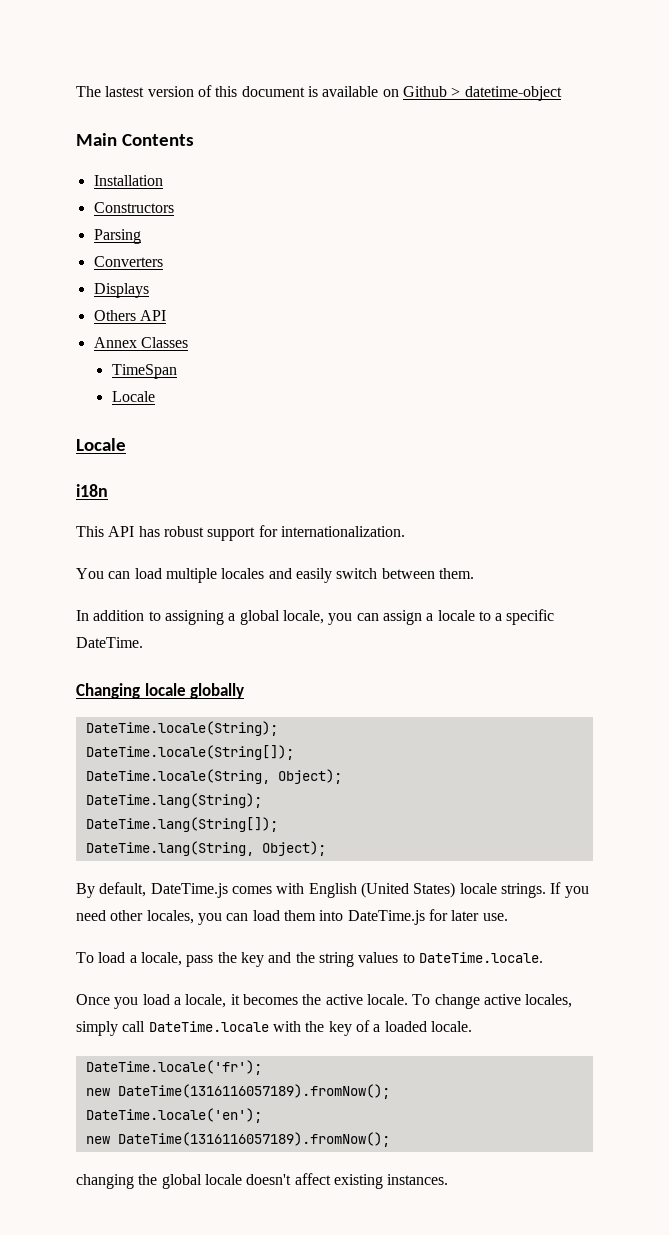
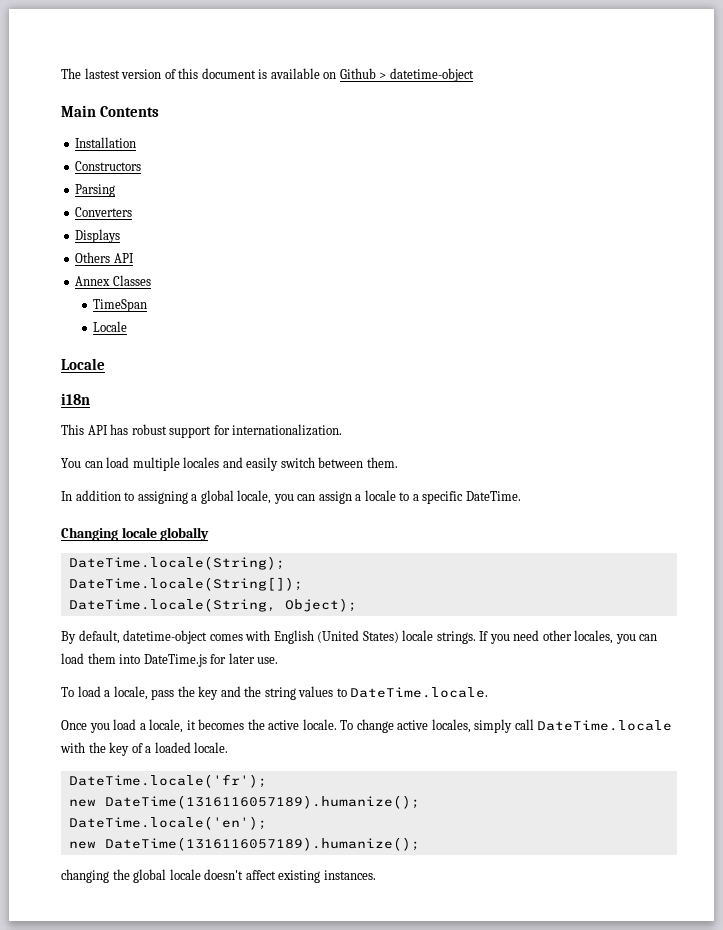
- DateTime.lang(String);
- DateTime.lang(String[]);
- DateTime.lang(String, Object);
- By default, DateTime.js comes with English (United States) locale strings.
+ By default, datetime-object comes with English (United States) locale strings.
  DateTime.locale('fr');
- new DateTime(1316116057189).fromNow();
+ new DateTime(1316116057189).humanize();
  DateTime.locale('en');
- new DateTime(1316116057189).fromNow();
+ new DateTime(1316116057189).humanize();

